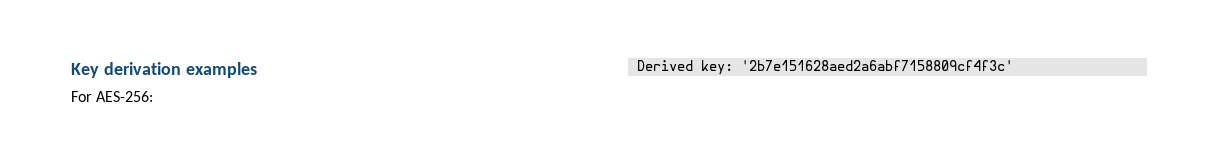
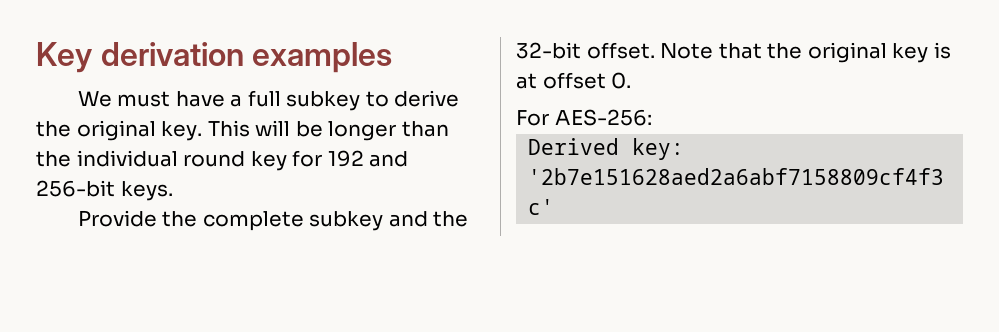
+ We must have a full subkey to derive the original key. This will be longer than the individual round key for 192 and 256-bit keys.
+ Provide the complete subkey and the 32-bit offset. Note that the original key is at offset 0.

